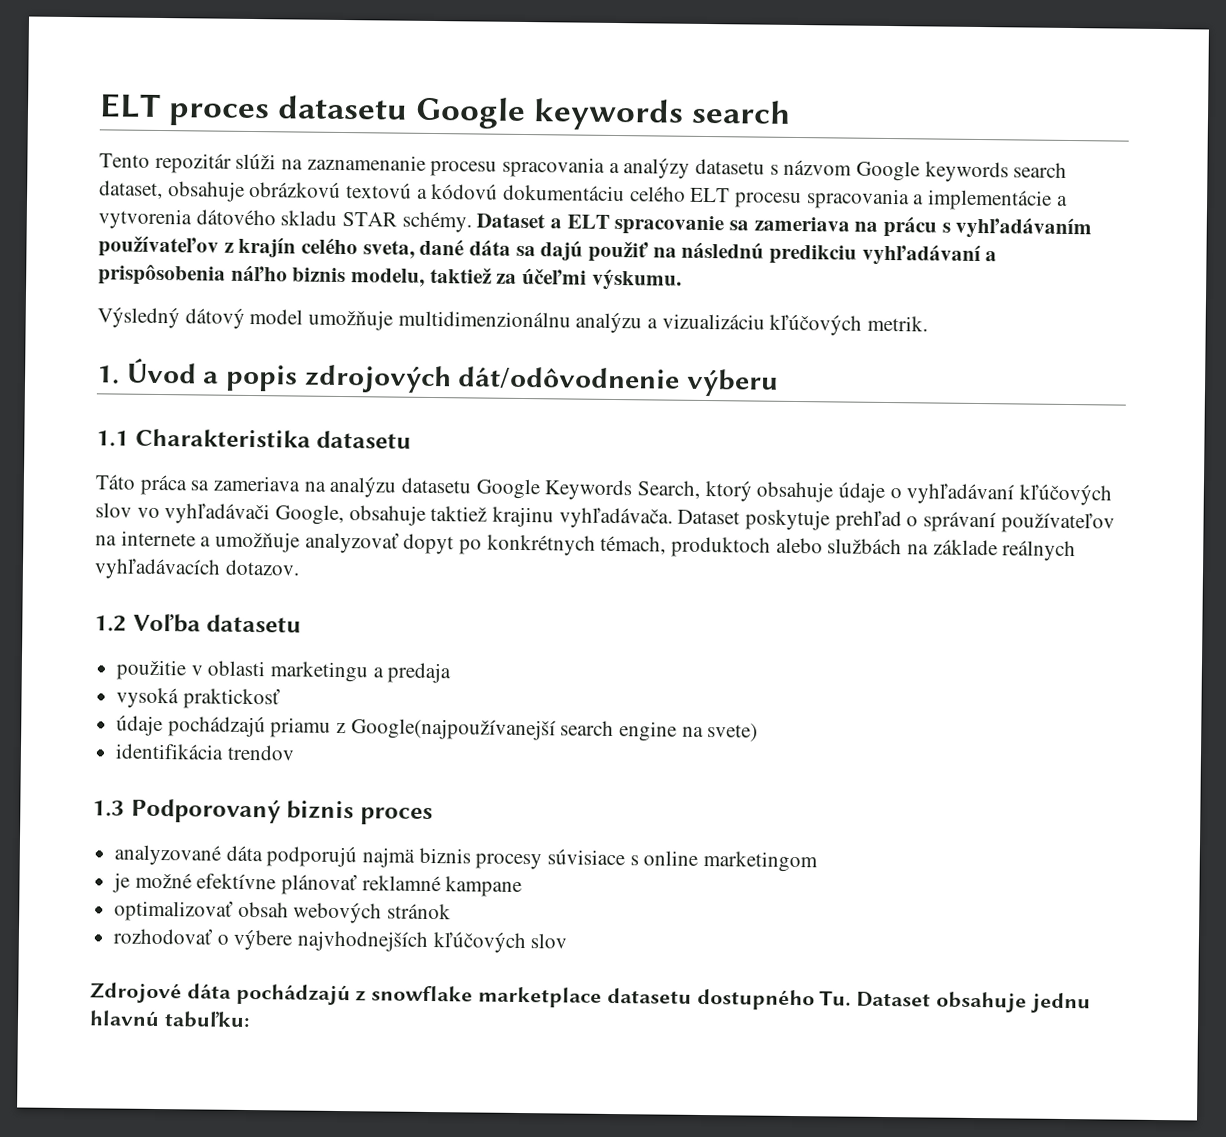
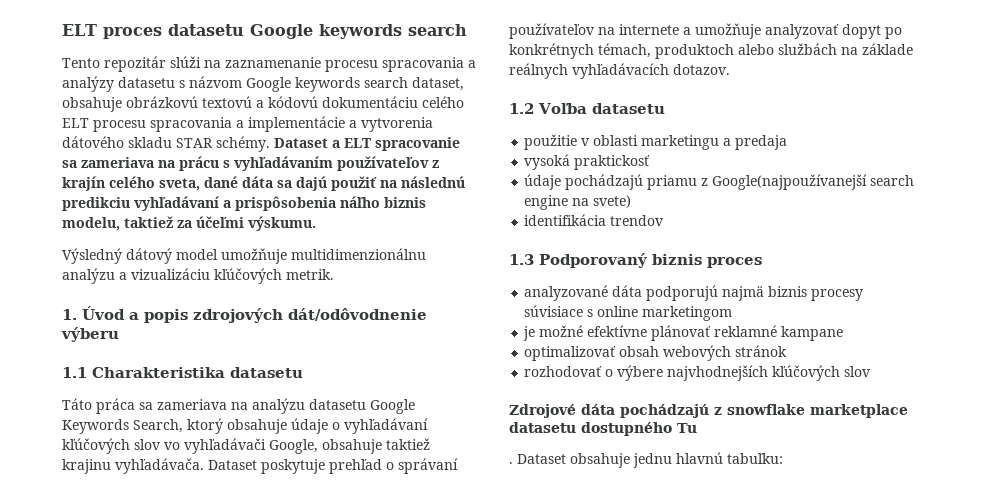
- Zdrojové dáta pochádzajú z snowflake marketplace datasetu dostupného Tu. Dataset obsahuje jednu hlavnú tabuľku:
+ Zdrojové dáta pochádzajú z snowflake marketplace datasetu dostupného Tu
+ . Dataset obsahuje jednu hlavnú tabuľku:

